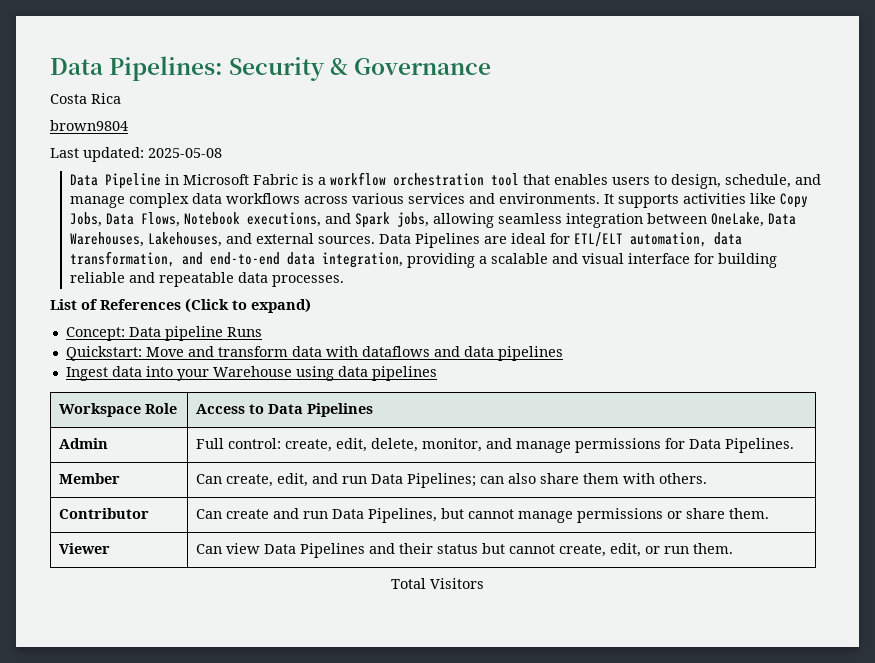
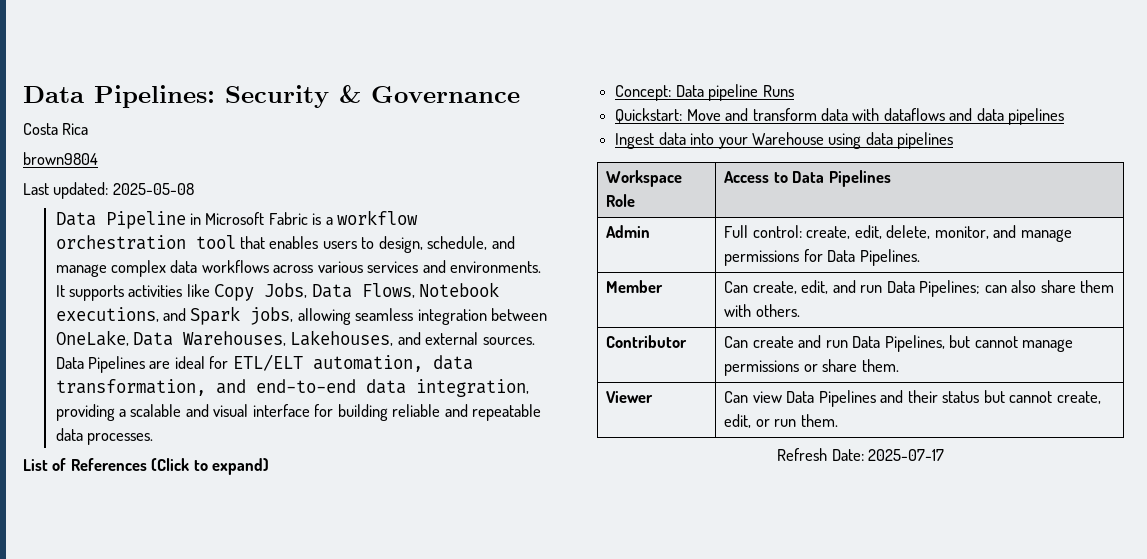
- Total Visitors
+ Refresh Date: 2025-07-17

